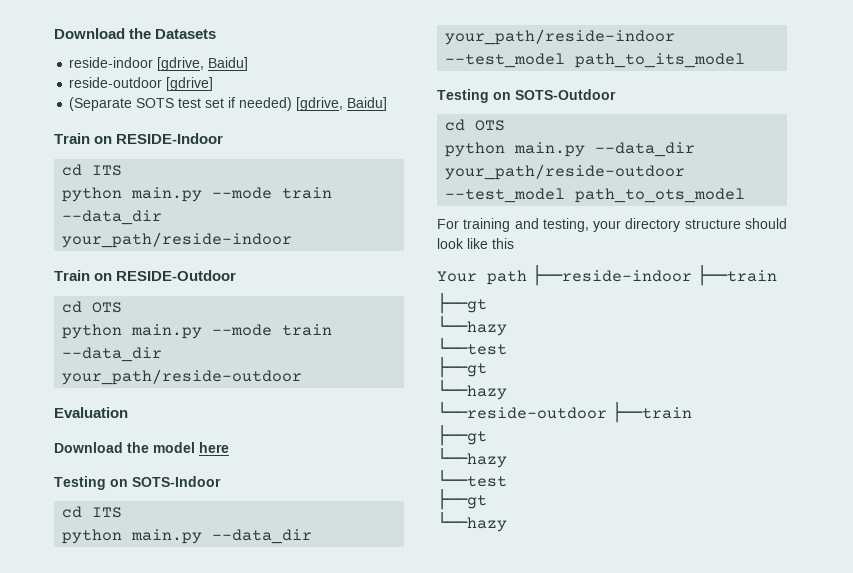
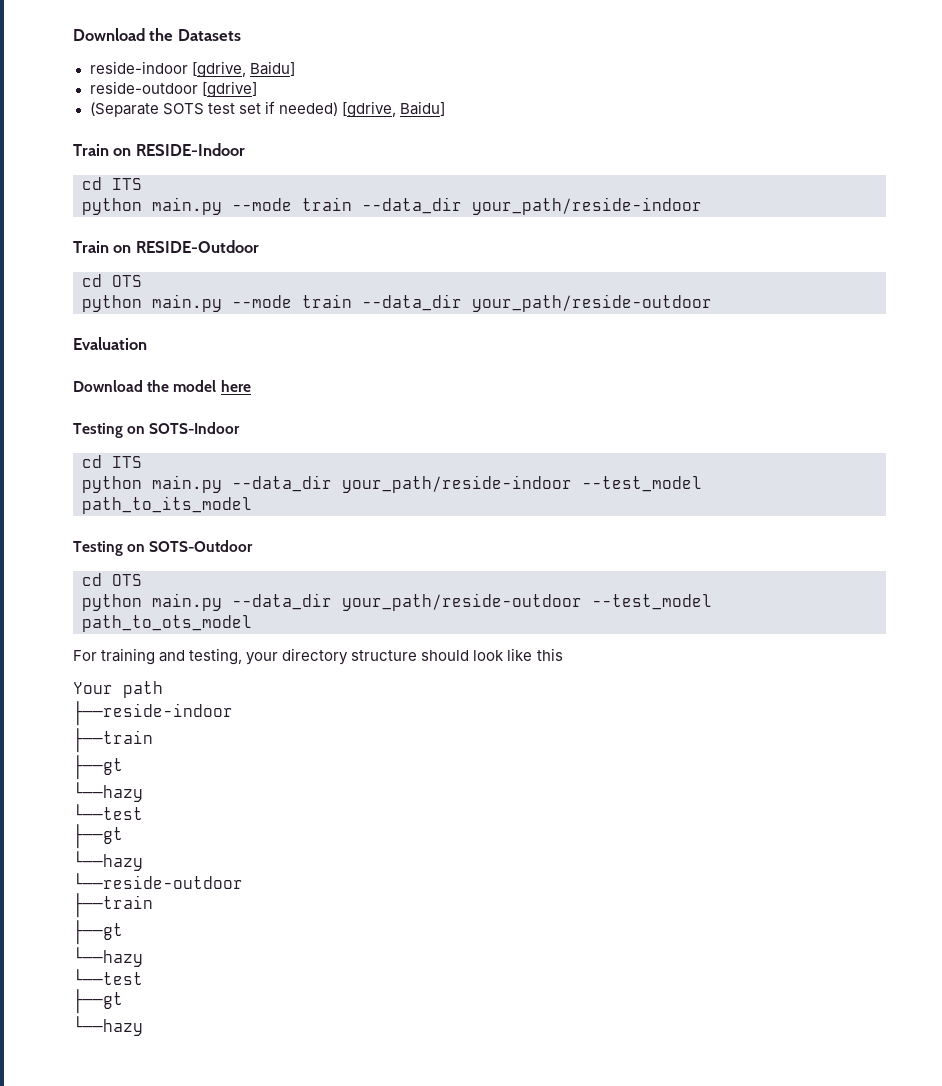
- Your path ├──reside-indoor ├──train
+ Your path
+ ├──reside-indoor
+ ├──train
- └──reside-outdoor ├──train
+ └──reside-outdoor
+ ├──train

